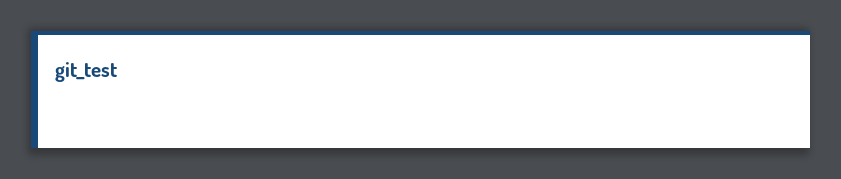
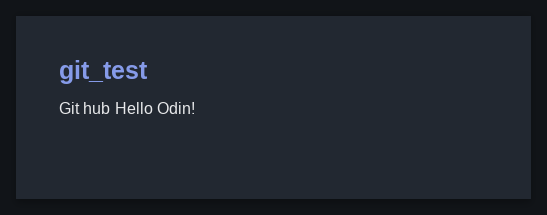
+ Git hub Hello Odin!

